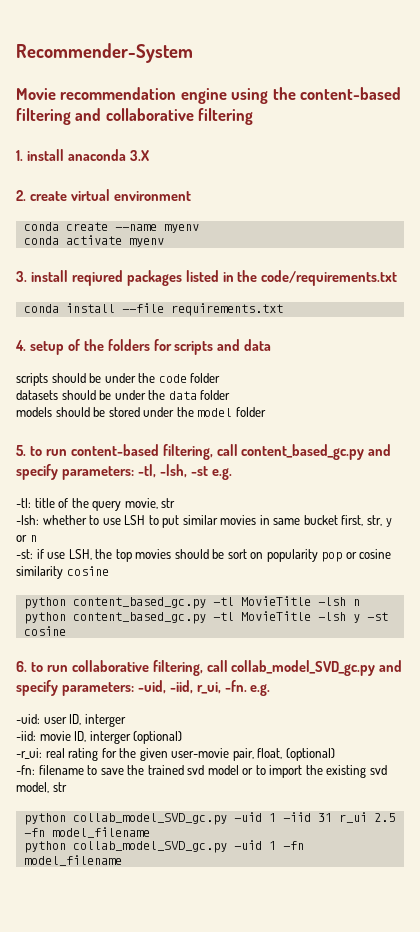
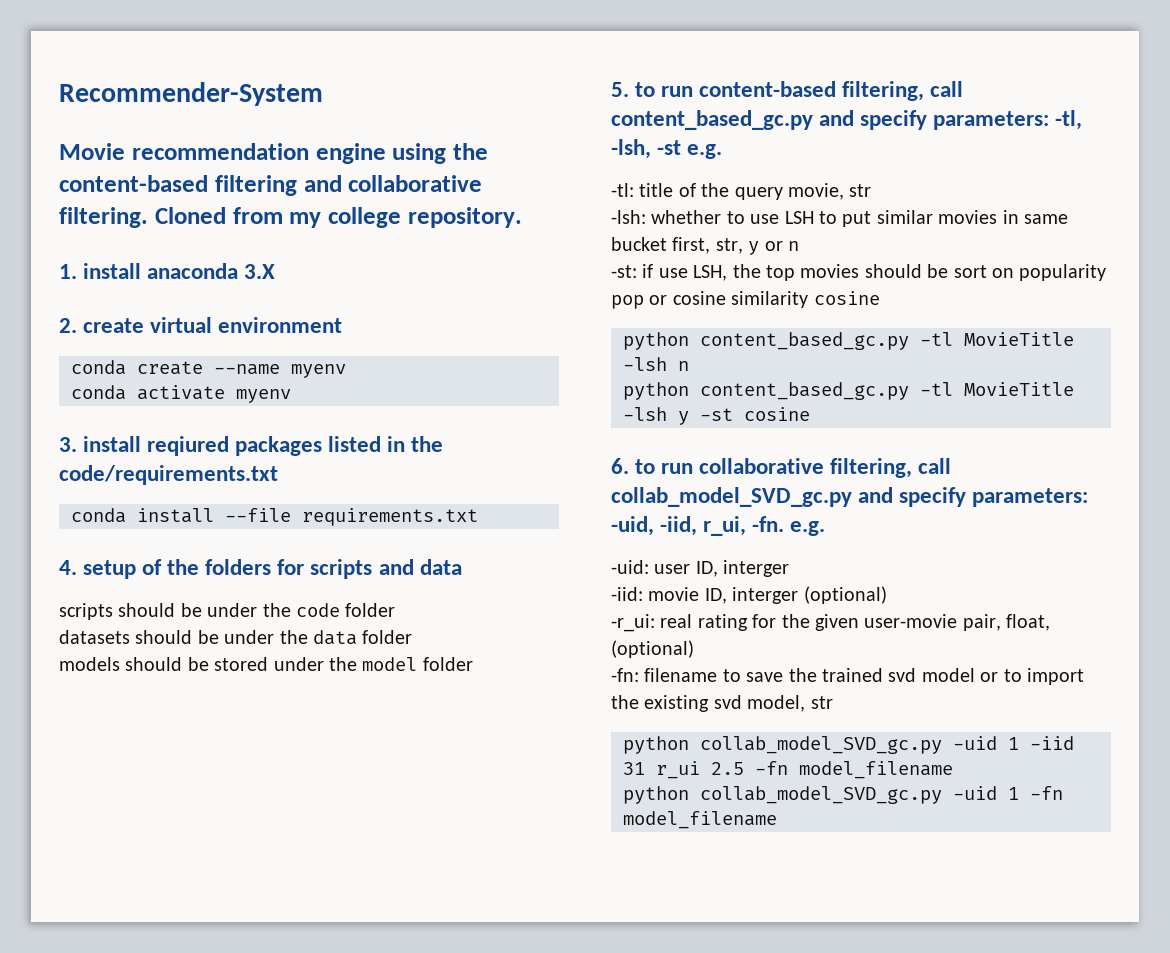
- Movie recommendation engine using the content-based filtering and collaborative filtering
+ Movie recommendation engine using the content-based filtering and collaborative filtering. Cloned from my college repository.

